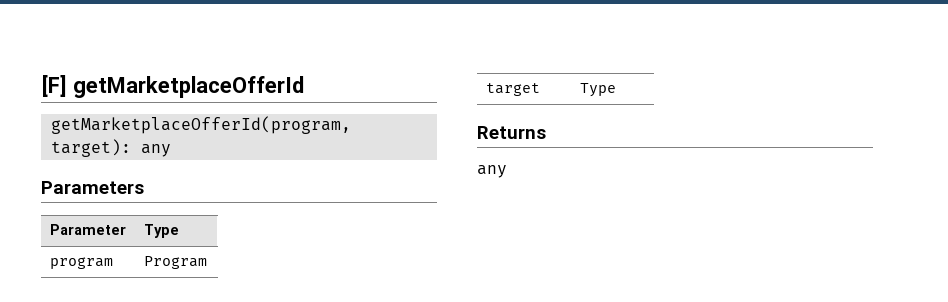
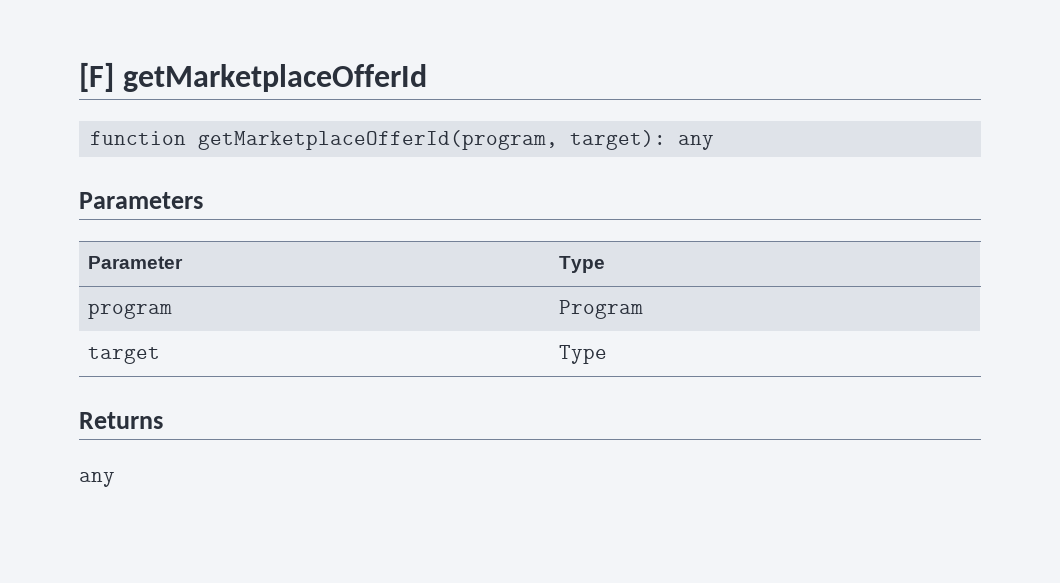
- getMarketplaceOfferId(program, target): any
+ function getMarketplaceOfferId(program, target): any

